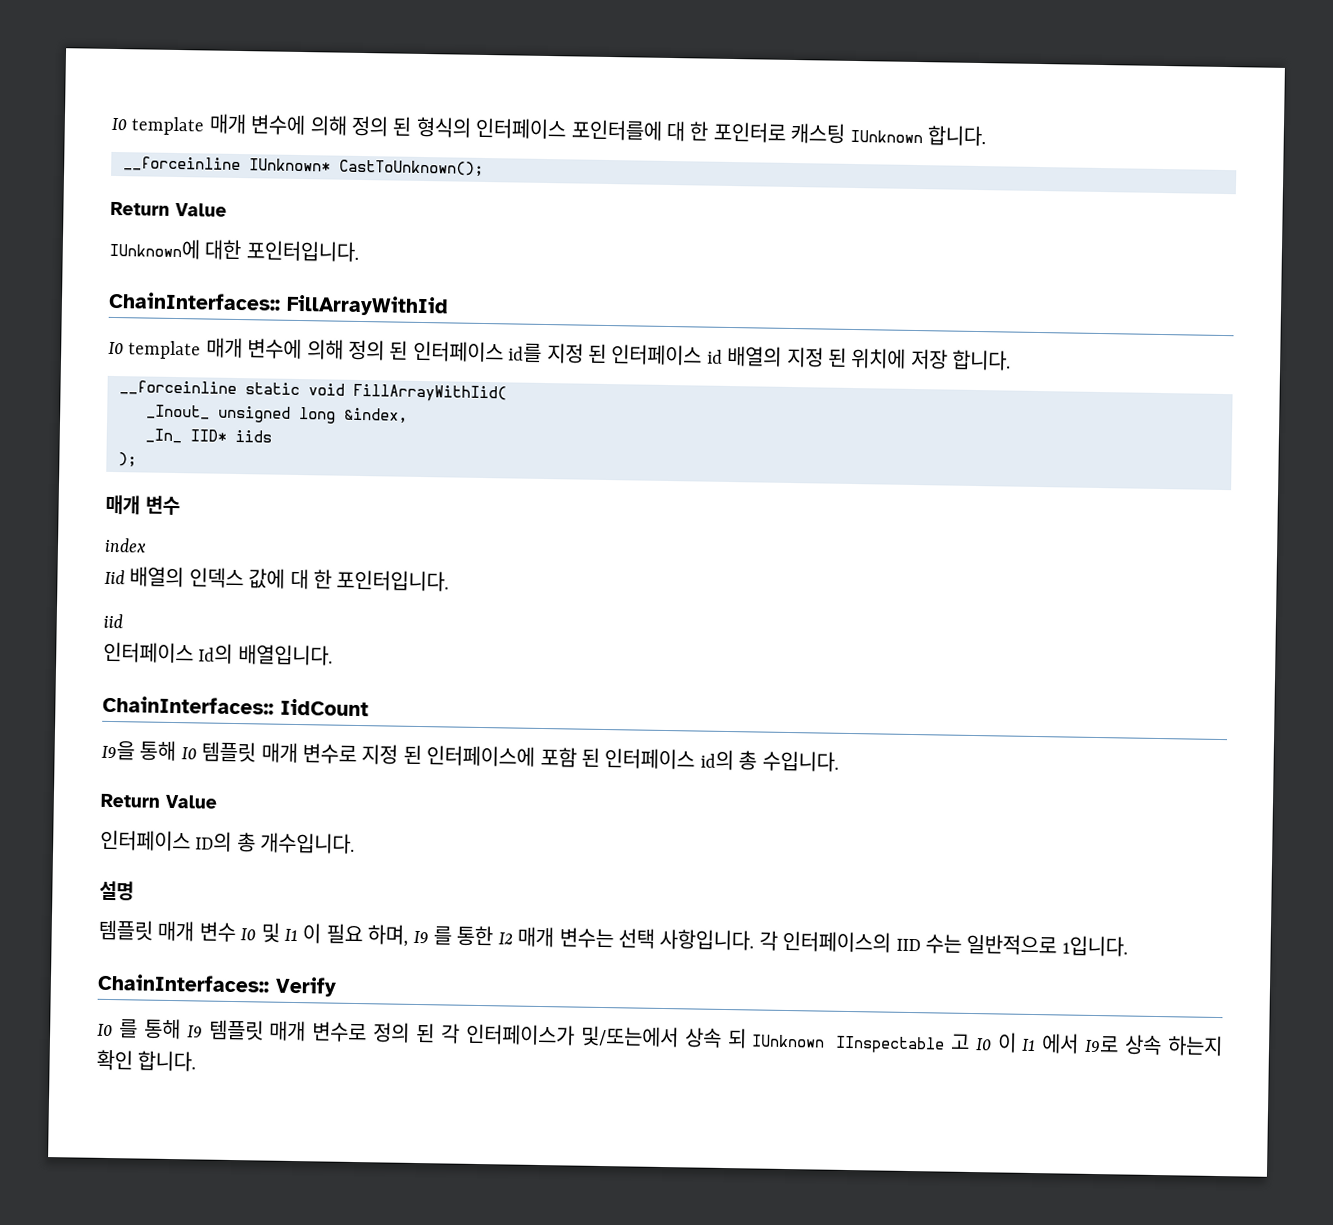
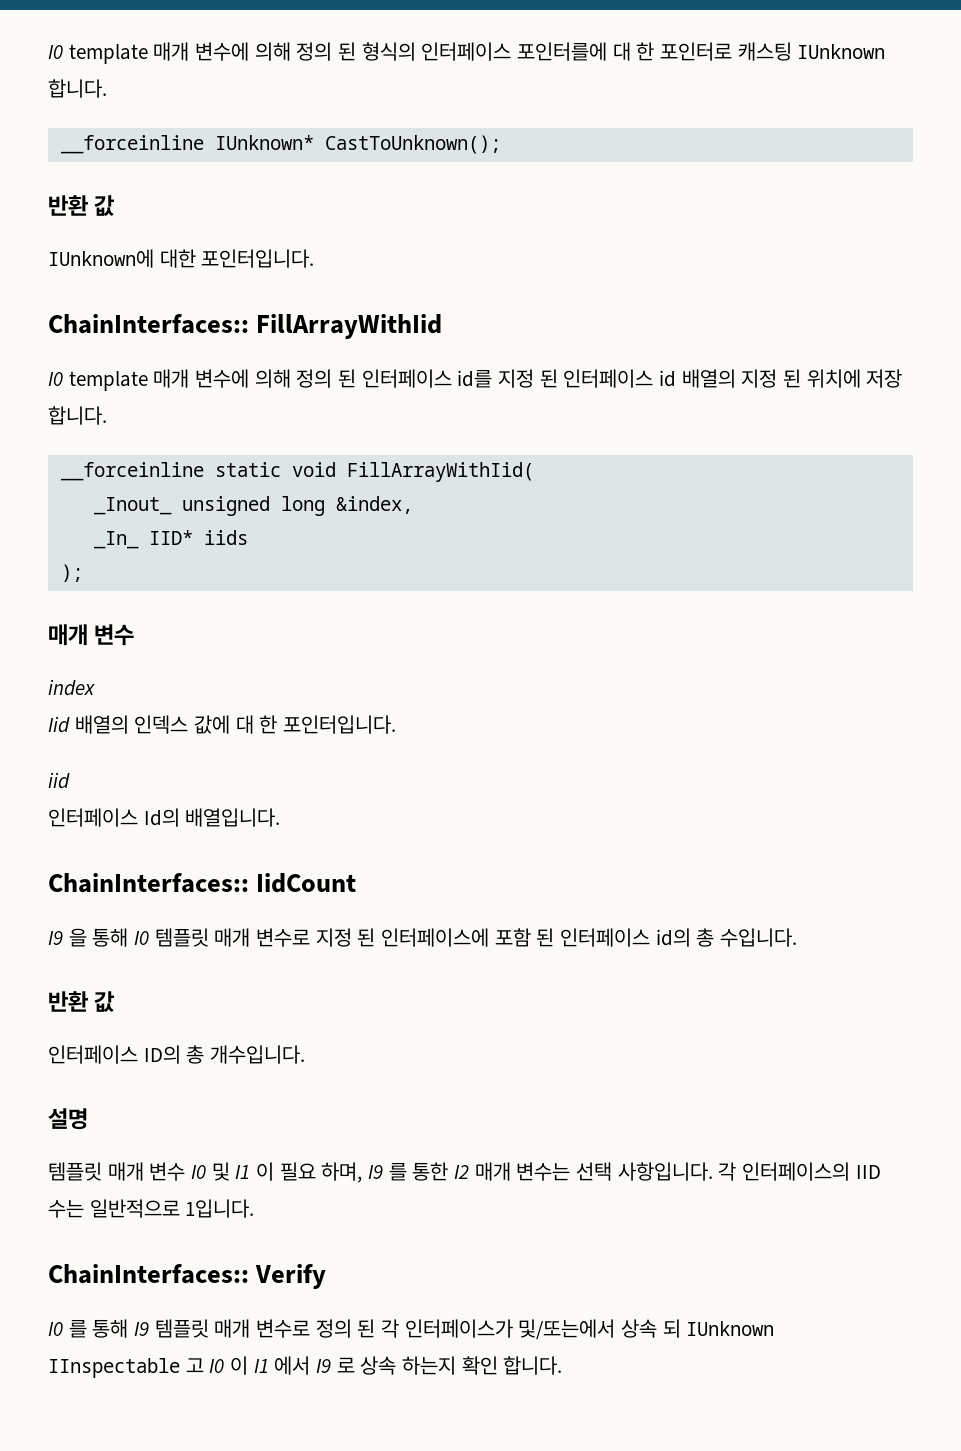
  __forceinline IUnknown* CastToUnknown();
- Return Value
+ 반환 값
- I9을 통해 I0 템플릿 매개 변수로 지정 된 인터페이스에 포함 된 인터페이스 id의 총 수입니다.
- Return Value
+ I9 을 통해 I0 템플릿 매개 변수로 지정 된 인터페이스에 포함 된 인터페이스 id의 총 수입니다.
+ 반환 값
- I0 를 통해 I9 템플릿 매개 변수로 정의 된 각 인터페이스가 및/또는에서 상속 되 IUnknown IInspectable 고 I0 이 I1 에서 I9로 상속 하는지 확인 합니다.
+ I0 를 통해 I9 템플릿 매개 변수로 정의 된 각 인터페이스가 및/또는에서 상속 되 IUnknown IInspectable 고 I0 이 I1 에서 I9 로 상속 하는지 확인 합니다.

